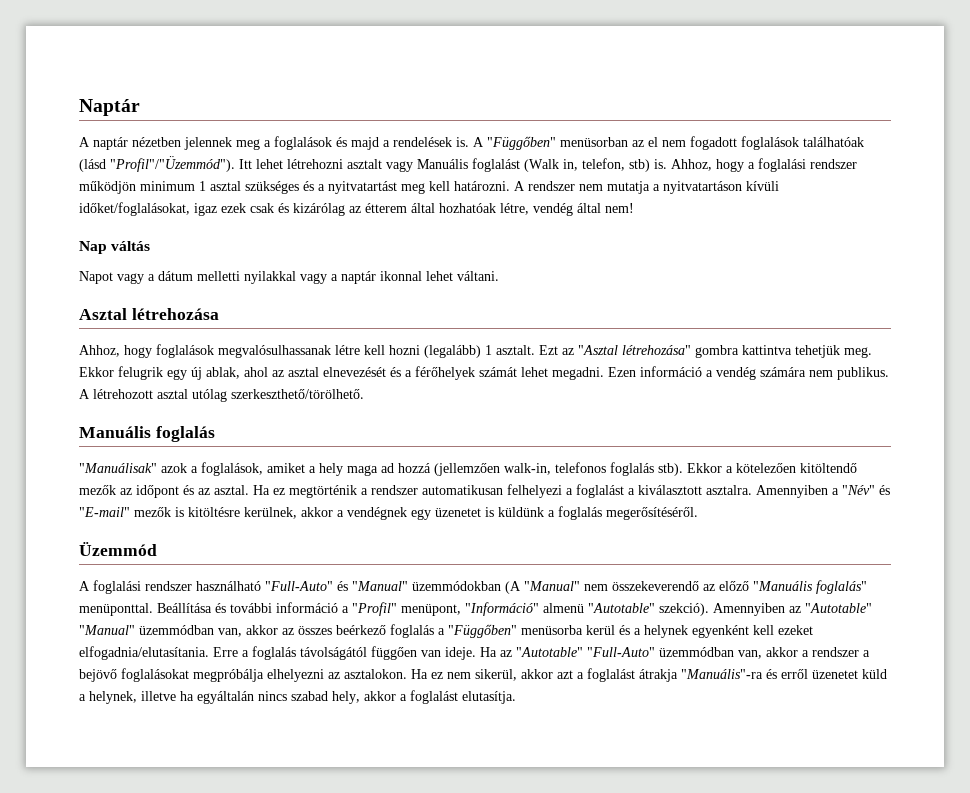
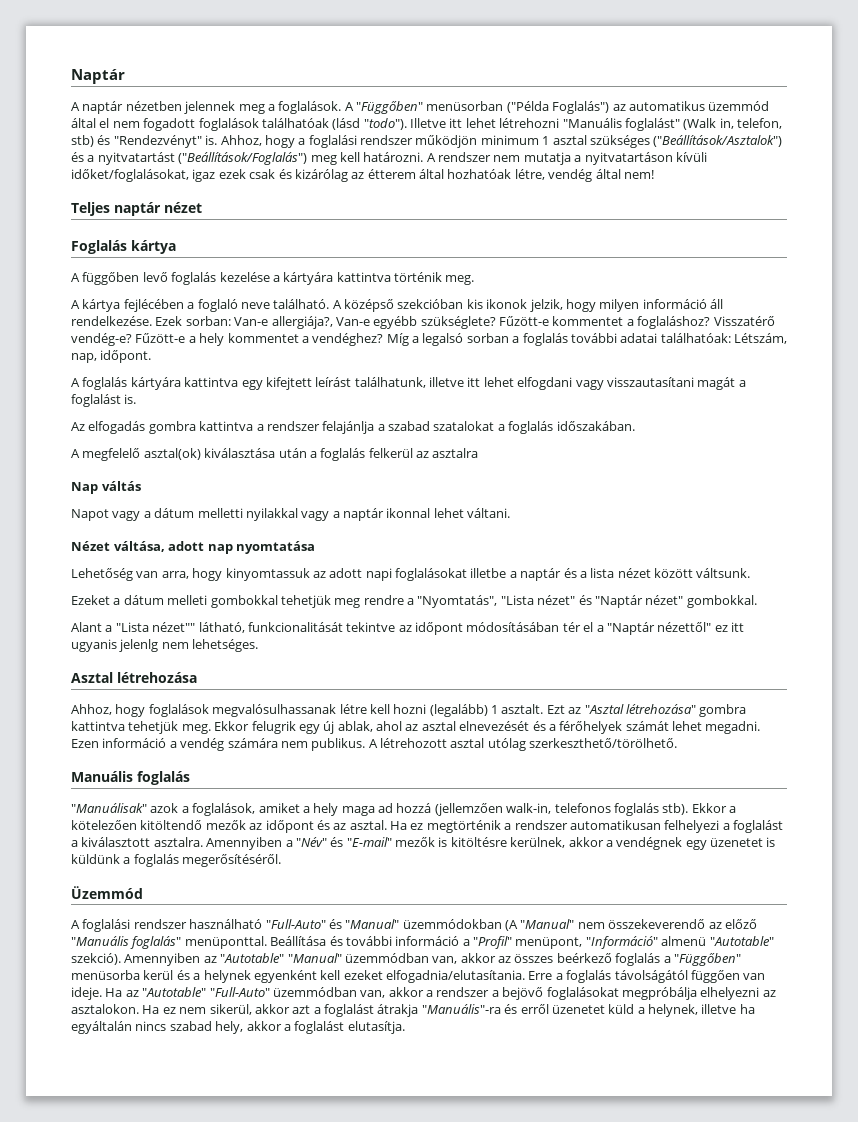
- A naptár nézetben jelennek meg a foglalások és majd a rendelések is. A "Függőben" menüsorban az el nem fogadott foglalások találhatóak (lásd "Profil"/"Üzemmód"). Itt lehet létrehozni asztalt vagy Manuális foglalást (Walk in, telefon, stb) is.
+ A naptár nézetben jelennek meg a foglalások. A "Függőben" menüsorban ("Példa Foglalás") az automatikus üzemmód által el nem fogadott foglalások találhatóak (lásd "todo"). Illetve itt lehet létrehozni "Manuális foglalást" (Walk in, telefon, stb) és "Rendezvényt" is.
- Ahhoz, hogy a foglalási rendszer működjön minimum 1 asztal szükséges és a nyitvatartást meg kell határozni.
+ Ahhoz, hogy a foglalási rendszer működjön minimum 1 asztal szükséges ("Beállítások/Asztalok") és a nyitvatartást ("Beállítások/Foglalás") meg kell határozni.
+ Teljes naptár nézet
+ Foglalás kártya
+ A függőben levő foglalás kezelése a kártyára kattintva történik meg.
+ A kártya fejlécében a foglaló neve található. A középső szekcióban kis ikonok jelzik, hogy milyen információ áll rendelkezése. Ezek sorban: Van-e allergiája?, Van-e egyébb szükséglete? Fűzött-e kommentet a foglaláshoz? Visszatérő vendég-e? Fűzött-e a hely kommentet a vendéghez? Míg a legalsó sorban a foglalás további adatai találhatóak: Létszám, nap, időpont.
+ A foglalás kártyára kattintva egy kifejtett leírást találhatunk, illetve itt lehet elfogdani vagy visszautasítani magát a foglalást is.
+ Az elfogadás gombra kattintva a rendszer felajánlja a szabad szatalokat a foglalás időszakában.
+ A megfelelő asztal(ok) kiválasztása után a foglalás felkerül az asztalra
+ Nézet váltása, adott nap nyomtatása
+ Lehetőség van arra, hogy kinyomtassuk az adott napi foglalásokat illetbe a naptár és a lista nézet között váltsunk.
+ Ezeket a dátum melleti gombokkal tehetjük meg rendre a "Nyomtatás", "Lista nézet" és "Naptár nézet" gombokkal.
+ Alant a "Lista nézet"" látható, funkcionalitását tekintve az időpont módosításában tér el a "Naptár nézettől" ez itt ugyanis jelenlg nem lehetséges.

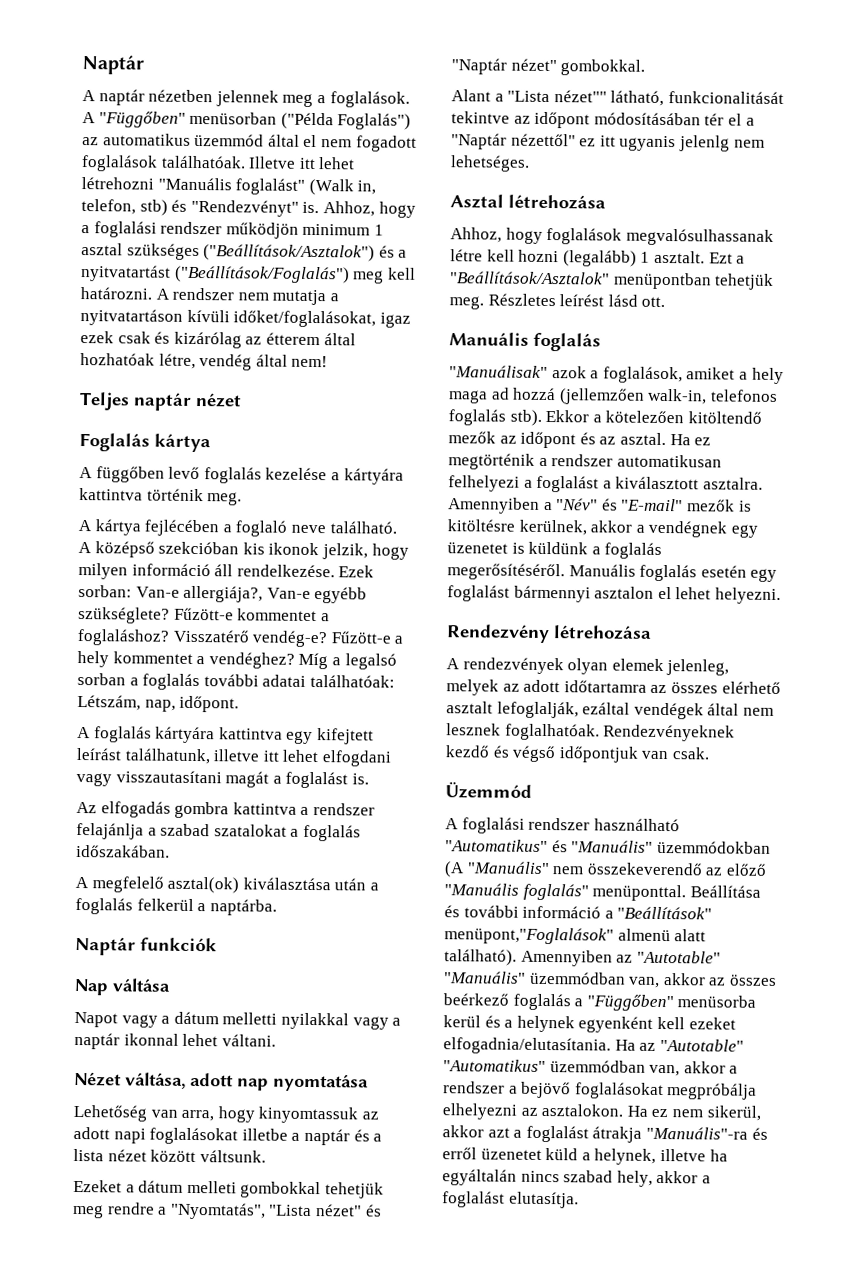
- A "Függőben" menüsorban ("Példa Foglalás") az automatikus üzemmód által el nem fogadott foglalások találhatóak (lásd "todo").
+ A "Függőben" menüsorban ("Példa Foglalás") az automatikus üzemmód által el nem fogadott foglalások találhatóak.
- A megfelelő asztal(ok) kiválasztása után a foglalás felkerül az asztalra
+ A megfelelő asztal(ok) kiválasztása után a foglalás felkerül a naptárba.
+ Naptár funkciók
- Nap váltás
+ Nap váltása
- Ezt az "Asztal létrehozása" gombra kattintva tehetjük meg. Ekkor felugrik egy új ablak, ahol az asztal elnevezését és a férőhelyek számát lehet megadni. Ezen információ a vendég számára nem publikus. A létrehozott asztal utólag szerkeszthető/törölhető.
+ Ezt a "Beállítások/Asztalok" menüpontban tehetjük meg. Részletes leírést lásd ott.
+ Manuális foglalás esetén egy foglalást bármennyi asztalon el lehet helyezni.
+ Rendezvény létrehozása
+ A rendezvények olyan elemek jelenleg, melyek az adott időtartamra az összes elérhető asztalt lefoglalják, ezáltal vendégek által nem lesznek foglalhatóak. Rendezvényeknek kezdő és végső időpontjuk van csak.
- A foglalási rendszer használható "Full-Auto" és "Manual" üzemmódokban (A "Manual" nem összekeverendő az előző "Manuális foglalás" menüponttal.
+ A foglalási rendszer használható "Automatikus" és "Manuális" üzemmódokban (A "Manuális" nem összekeverendő az előző "Manuális foglalás" menüponttal.
- Beállítása és további információ a "Profil" menüpont, "Információ" almenü "Autotable" szekció).
+ Beállítása és további információ a "Beállítások" menüpont,"Foglalások" almenü alatt található).
- Amennyiben az "Autotable" "Manual" üzemmódban van, akkor az összes beérkező foglalás a "Függőben" menüsorba kerül és a helynek egyenként kell ezeket elfogadnia/elutasítania.
+ Amennyiben az "Autotable" "Manuális" üzemmódban van, akkor az összes beérkező foglalás a "Függőben" menüsorba kerül és a helynek egyenként kell ezeket elfogadnia/elutasítania.
- Erre a foglalás távolságától függően van ideje.
- Ha az "Autotable" "Full-Auto" üzemmódban van, akkor a rendszer a bejövő foglalásokat megpróbálja elhelyezni az asztalokon.
+ Ha az "Autotable" "Automatikus" üzemmódban van, akkor a rendszer a bejövő foglalásokat megpróbálja elhelyezni az asztalokon.

